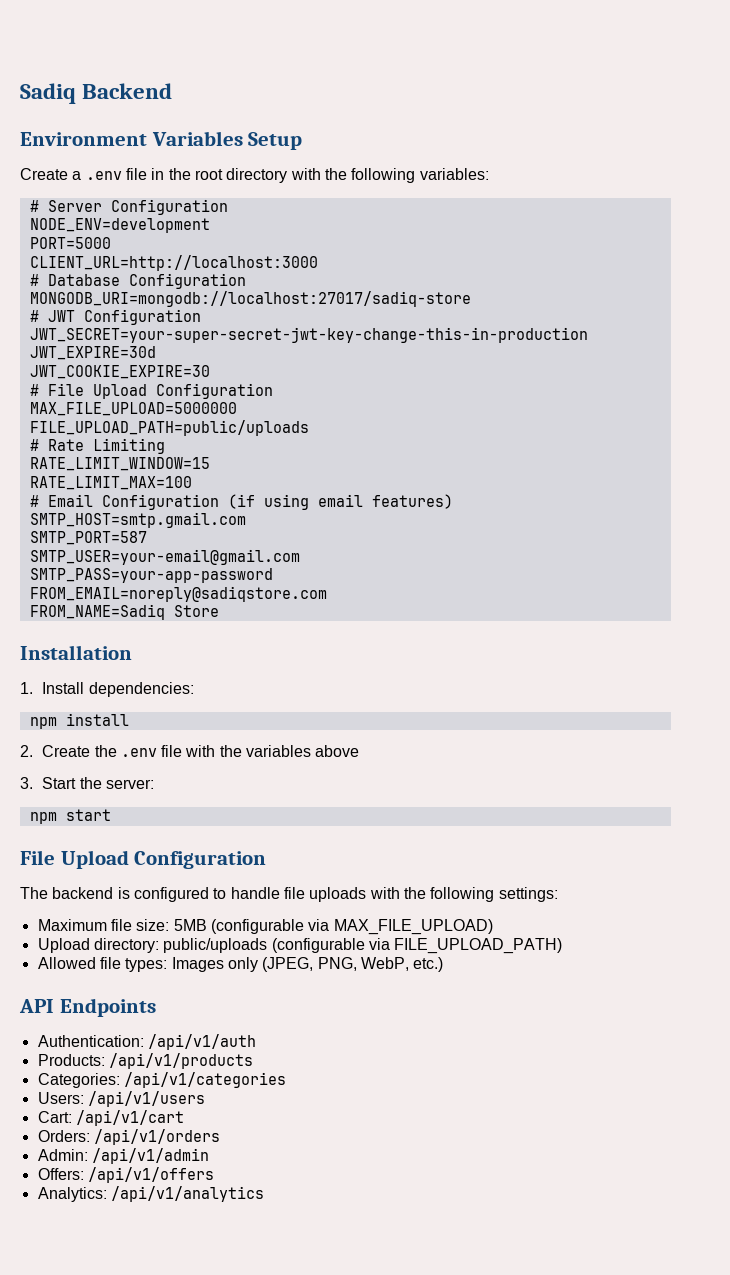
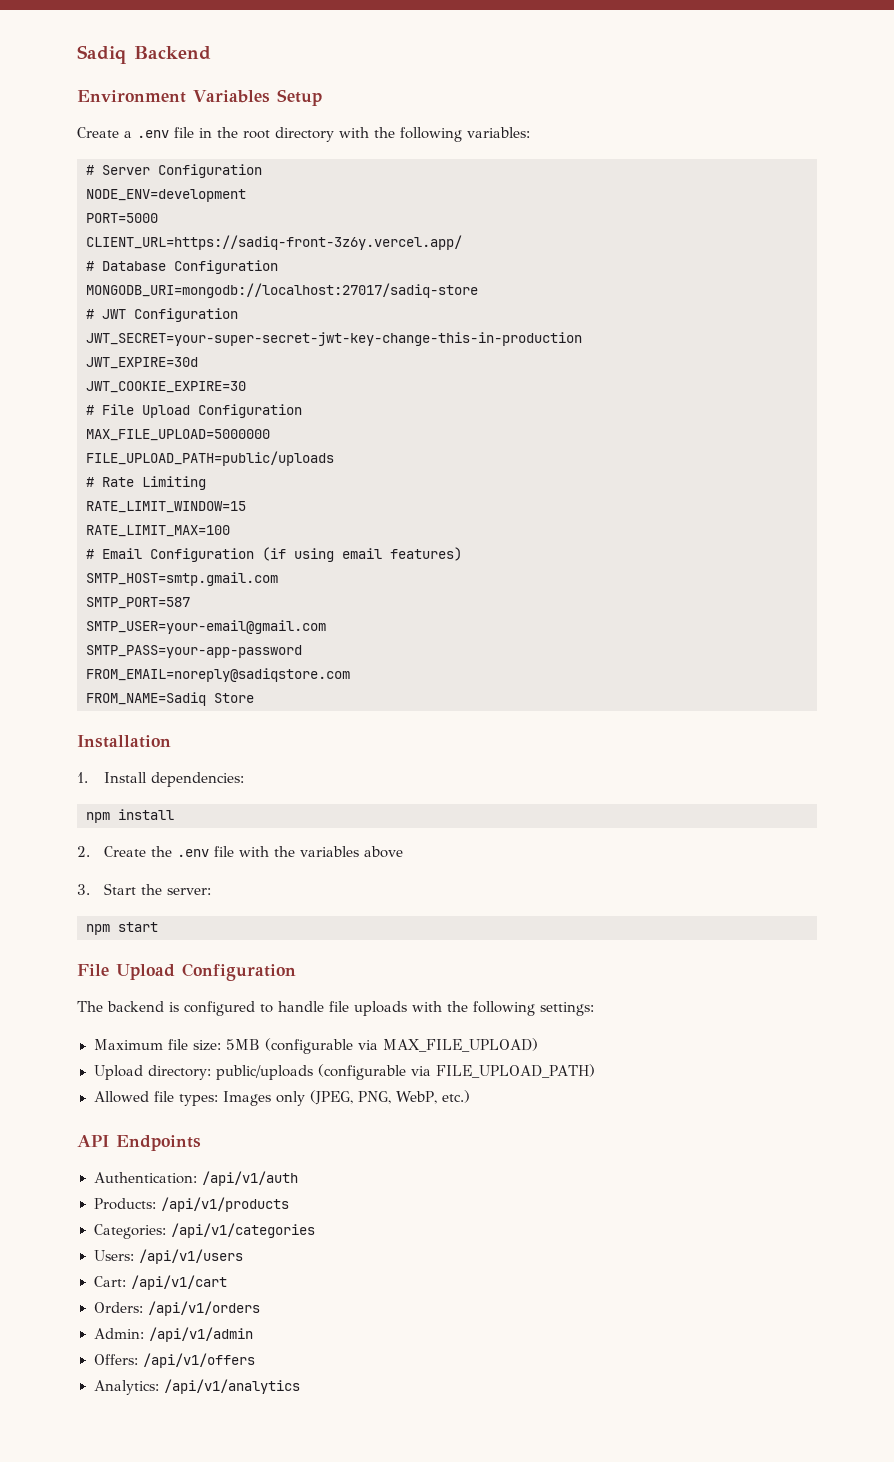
- CLIENT_URL=http://localhost:3000
+ CLIENT_URL=https://sadiq-front-3z6y.vercel.app/

